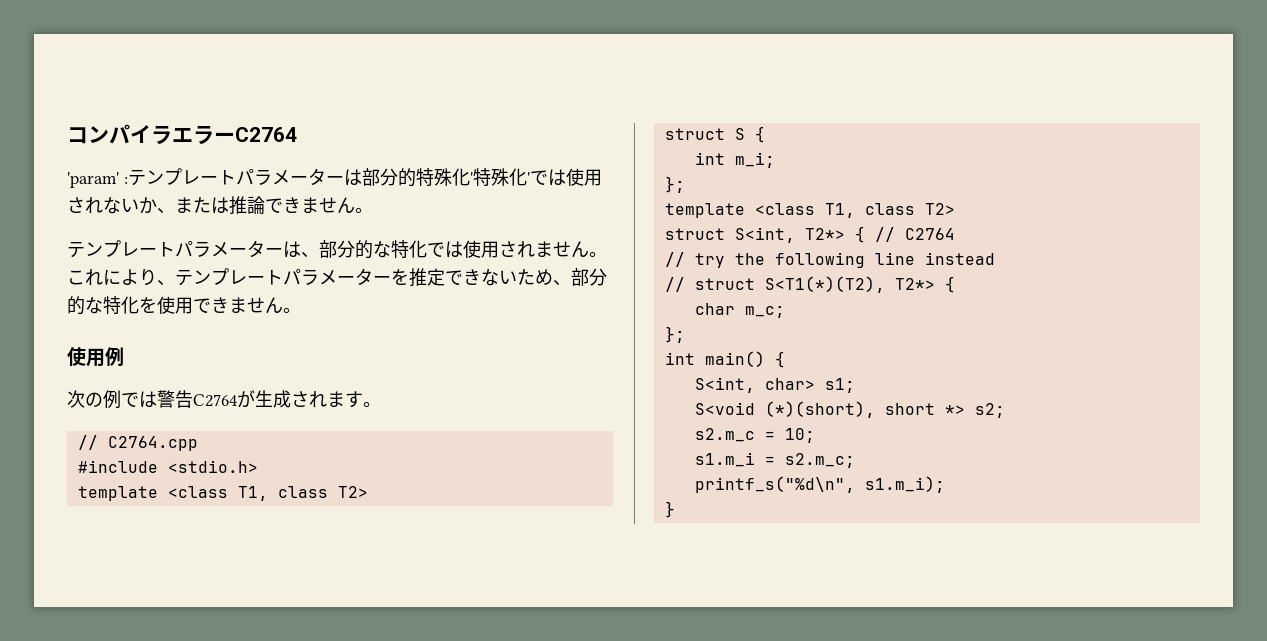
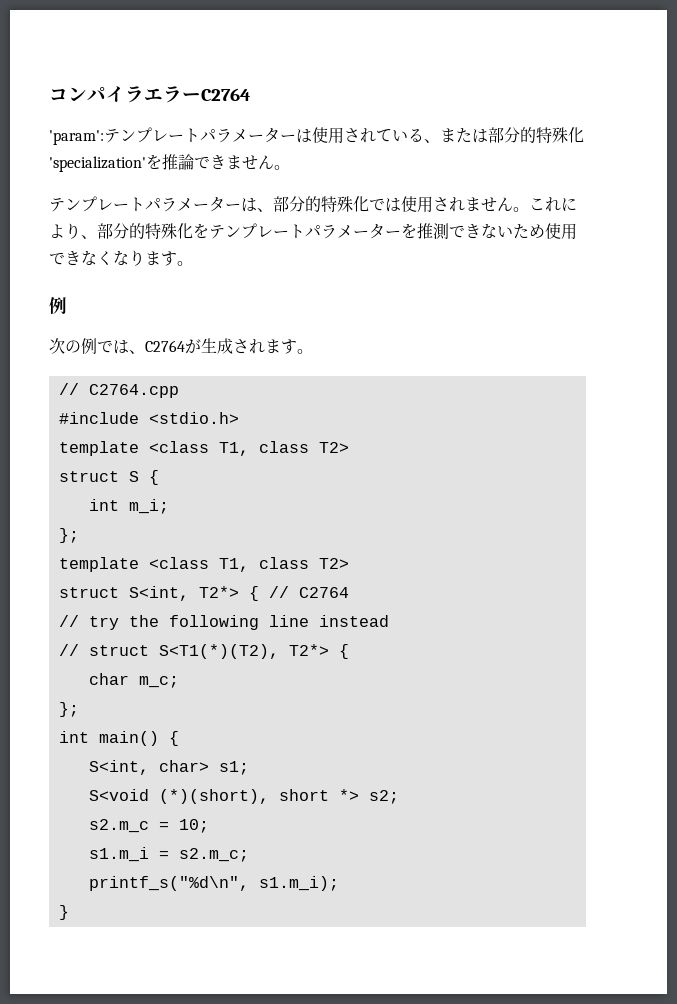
- 'param' :テンプレートパラメーターは部分的特殊化'特殊化'では使用されないか、または推論できません。
+ 'param':テンプレートパラメーターは使用されている、または部分的特殊化'specialization'を推論できません。
- テンプレートパラメーターは、部分的な特化では使用されません。
+ テンプレートパラメーターは、部分的特殊化では使用されません。
- これにより、テンプレートパラメーターを推定できないため、部分的な特化を使用できません。
- 使用例
+ これにより、部分的特殊化をテンプレートパラメーターを推測できないため使用できなくなります。
+ 例
- 次の例では警告C2764が生成されます。
+ 次の例では、C2764が生成されます。

